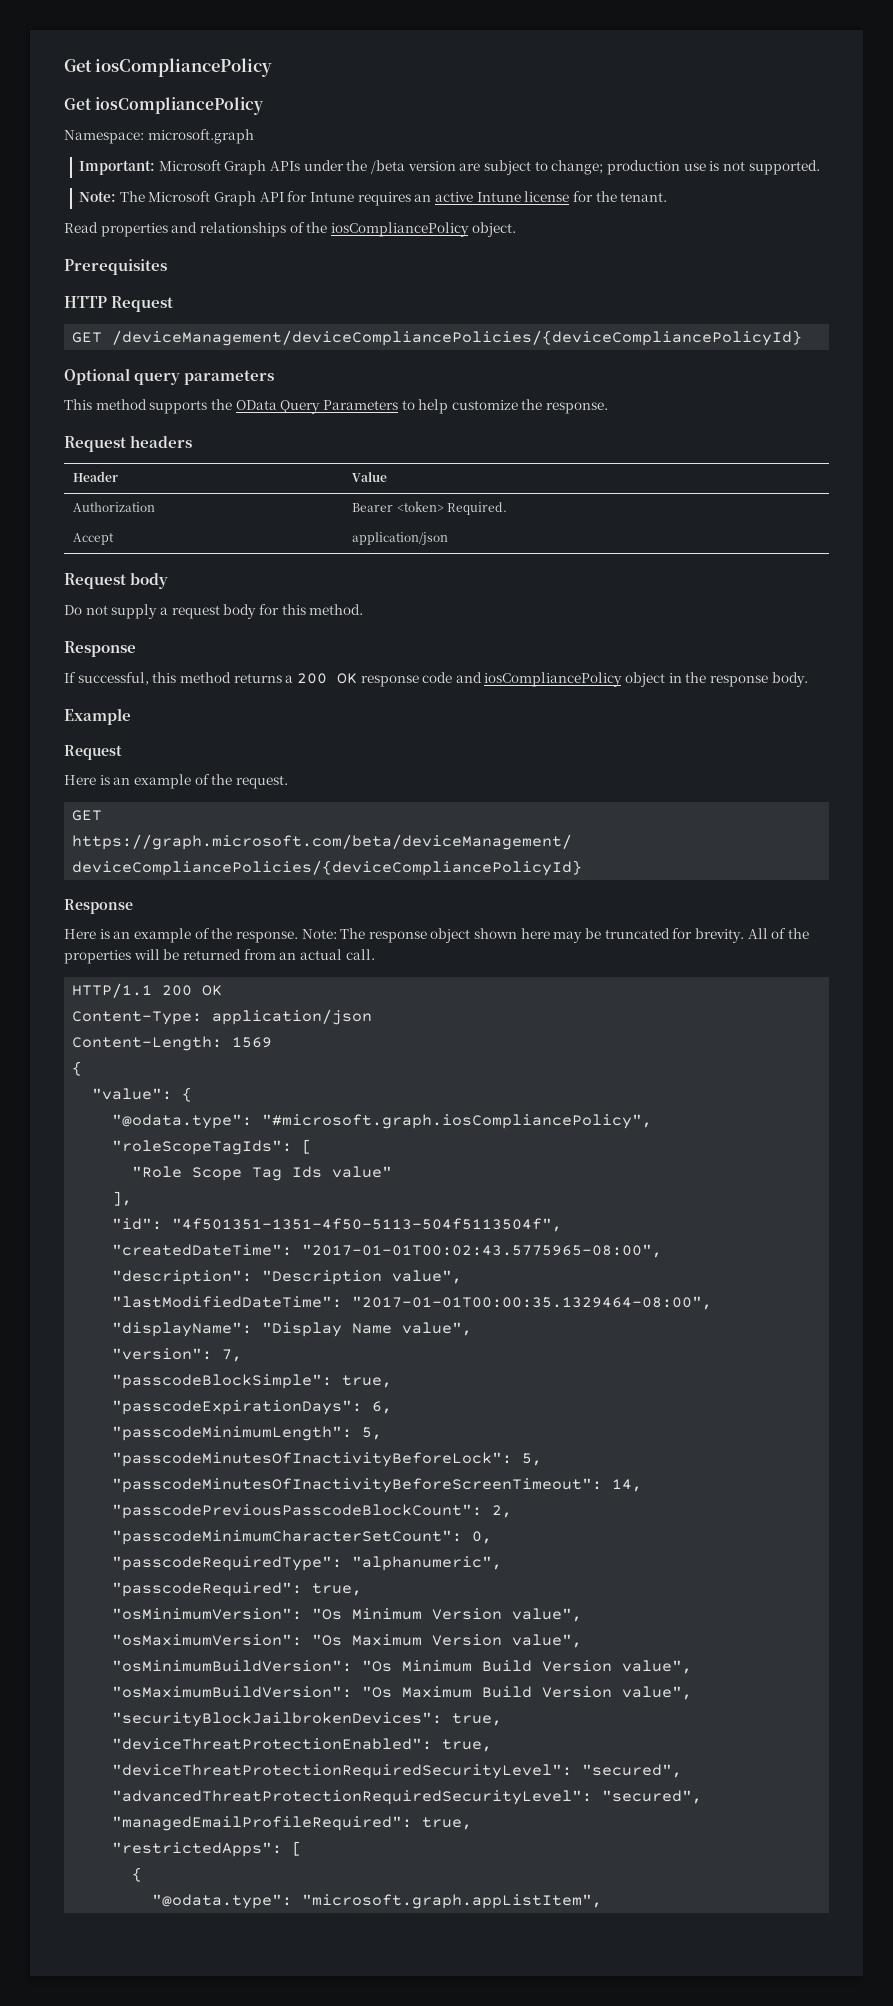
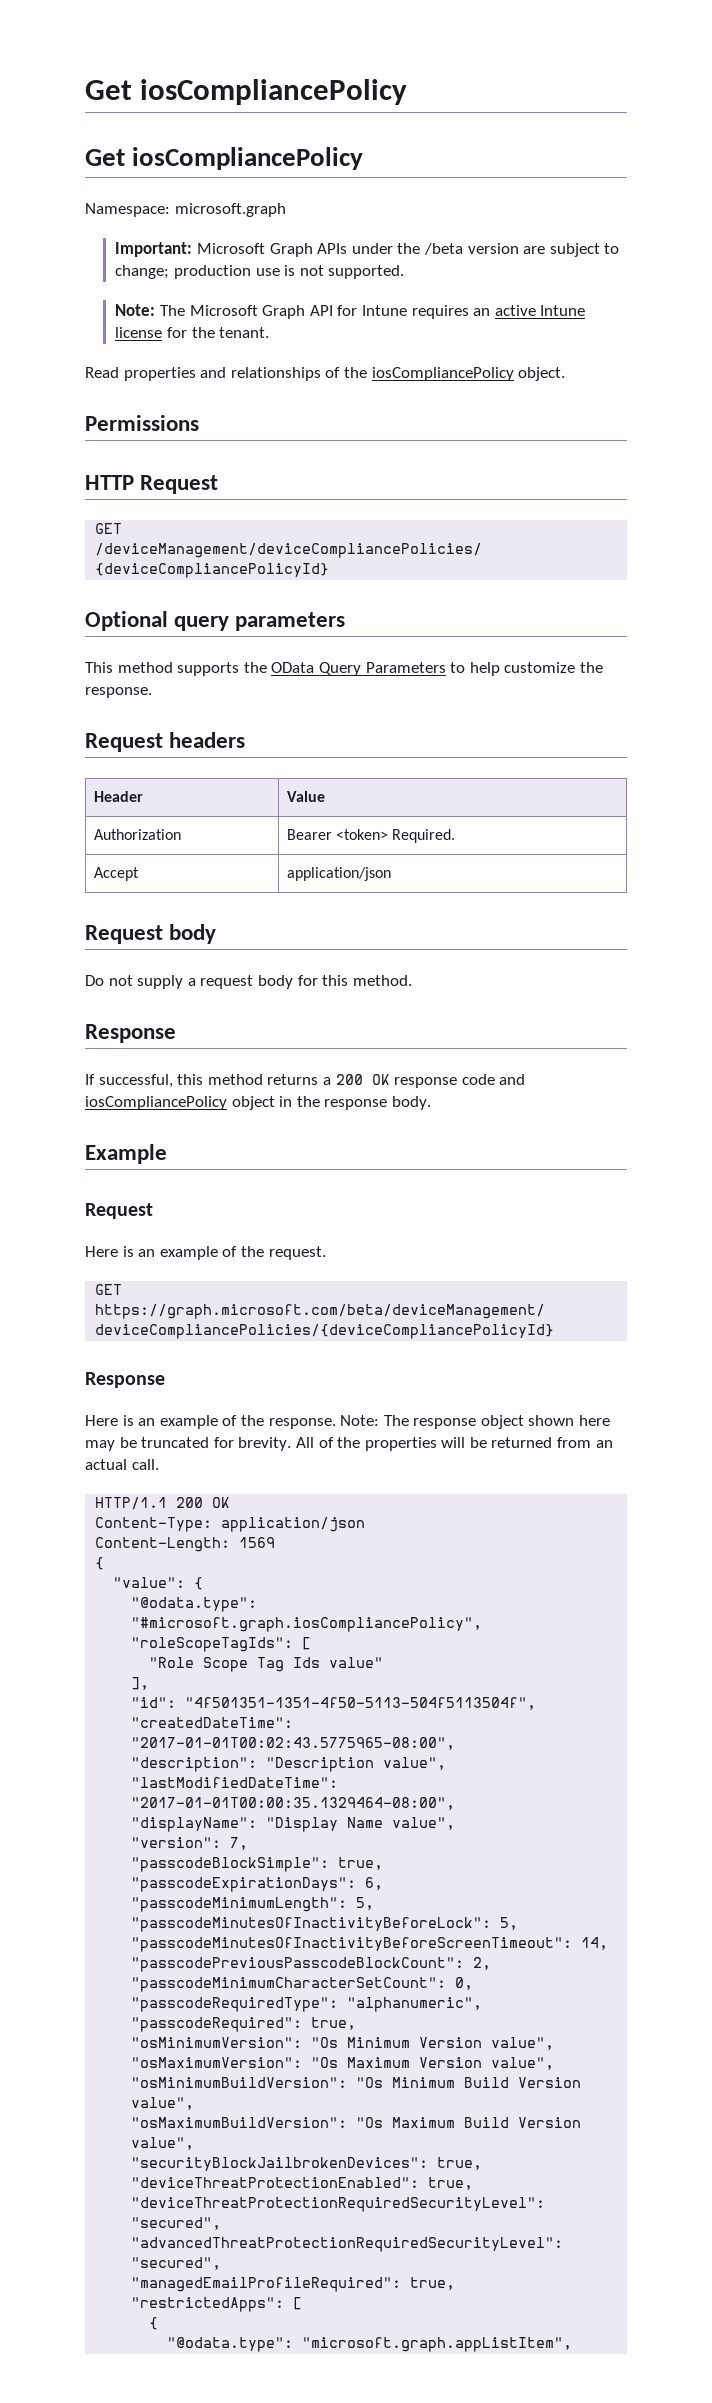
- Prerequisites
+ Permissions

